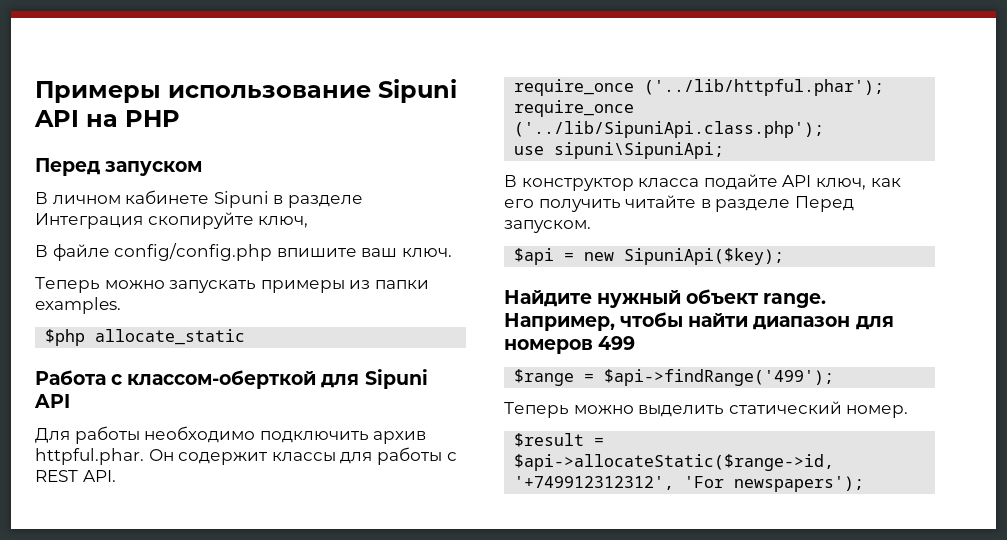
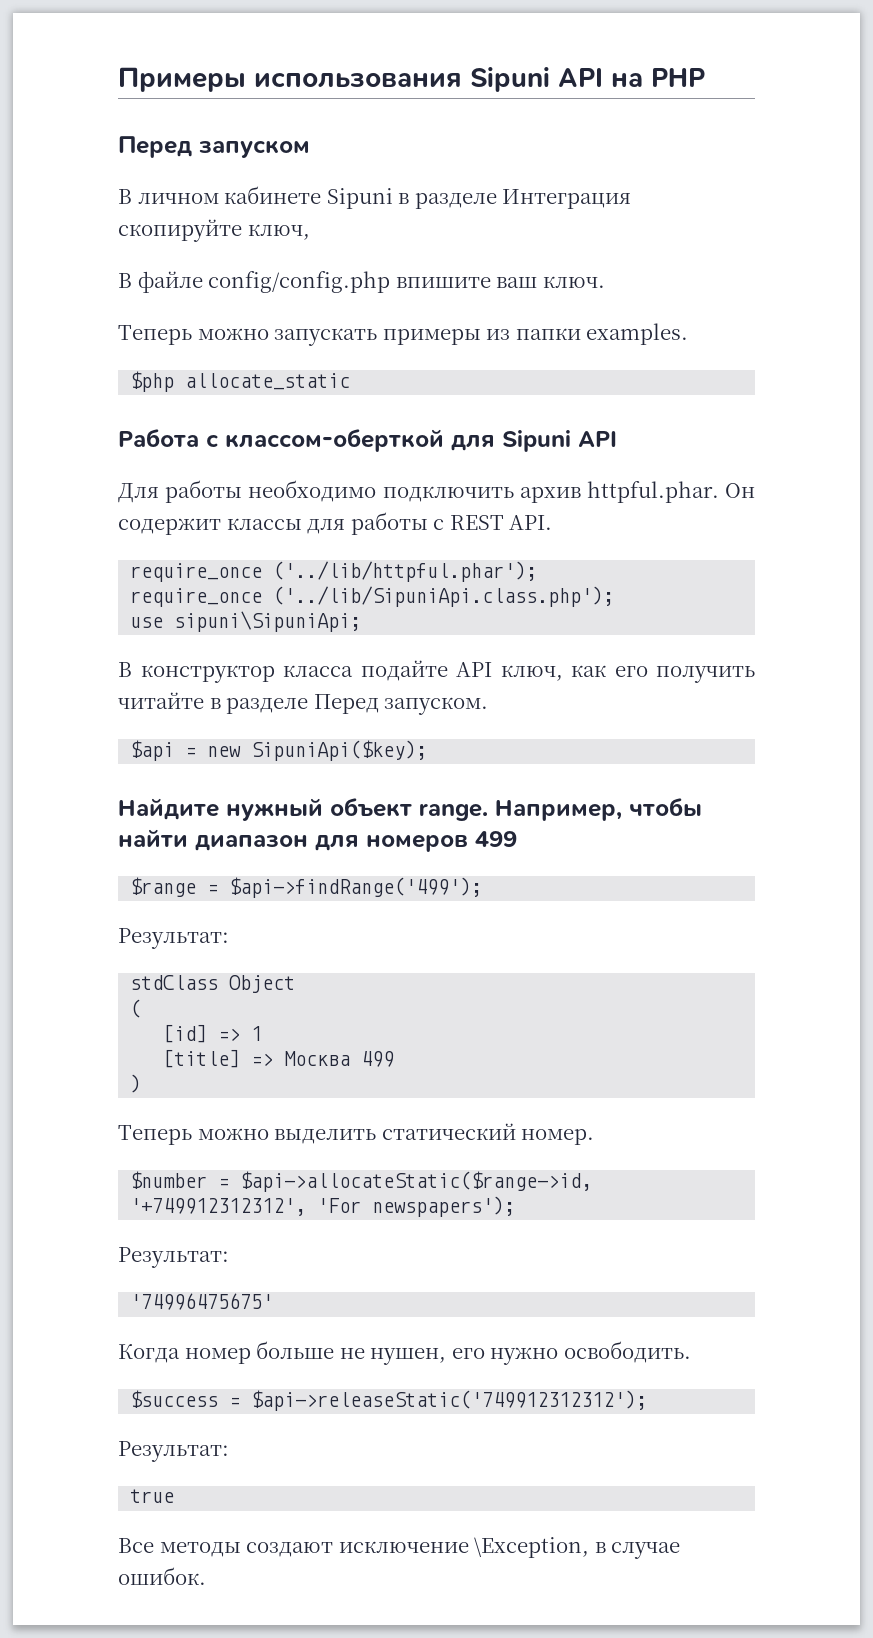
- Примеры использование Sipuni API на PHP
+ Примеры использования Sipuni API на PHP
  $range = $api->findRange('499');
+ Результат:
+ stdClass Object
+ (
+ [id] => 1
+ [title] => Москва 499
+ )
- $result = $api->allocateStatic($range->id, '+749912312312', 'For newspapers');
+ $number = $api->allocateStatic($range->id, '+749912312312', 'For newspapers');
+ Результат:
+ '74996475675'
+ Когда номер больше не нушен, его нужно освободить.
+ $success = $api->releaseStatic('749912312312');
+ Результат:
+ true
+ Все методы создают исключение \Exception, в случае ошибок.

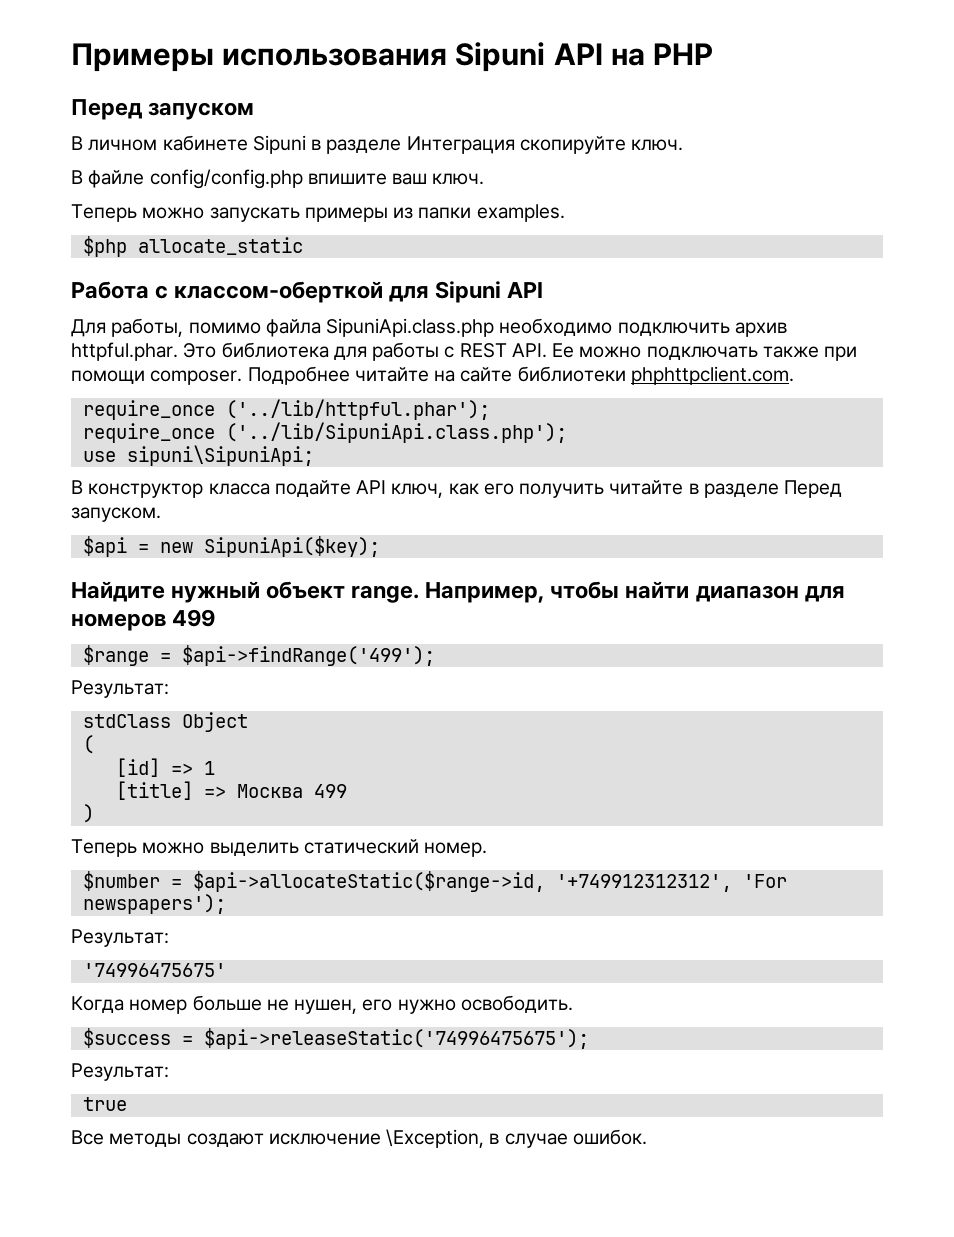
- В личном кабинете Sipuni в разделе Интеграция скопируйте ключ,
+ В личном кабинете Sipuni в разделе Интеграция скопируйте ключ.
- Для работы необходимо подключить архив httpful.phar. Он содержит классы для работы с REST API.
+ Для работы, помимо файла SipuniApi.class.php необходимо подключить архив httpful.phar. Это библиотека для работы с REST API. Ее можно подключать также при помощи composer. Подробнее читайте на сайте библиотеки phphttpclient.com.
- $success = $api->releaseStatic('749912312312');
+ $success = $api->releaseStatic('74996475675');

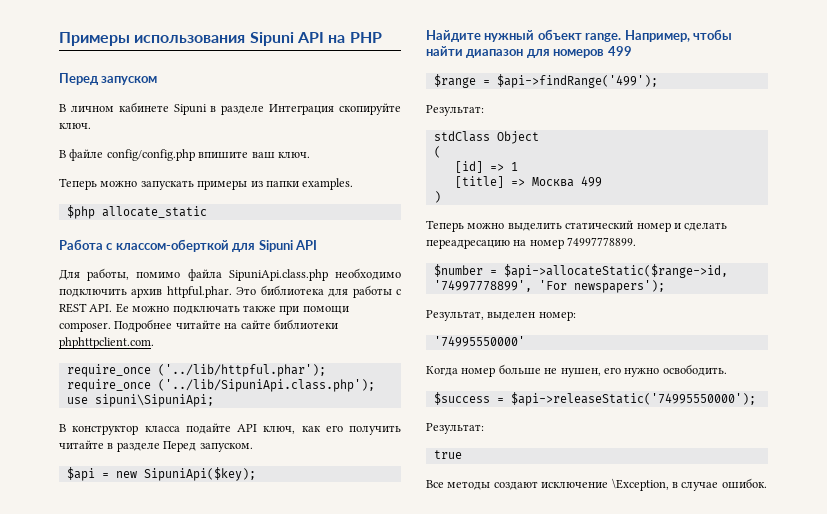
- Теперь можно выделить статический номер.
+ Теперь можно выделить статический номер и сделать переадресацию на номер 74997778899.
- $number = $api->allocateStatic($range->id, '+749912312312', 'For newspapers');
- Результат:
- '74996475675'
+ $number = $api->allocateStatic($range->id, '74997778899', 'For newspapers');
+ Результат, выделен номер:
+ '74995550000'
- $success = $api->releaseStatic('74996475675');
+ $success = $api->releaseStatic('74995550000');

